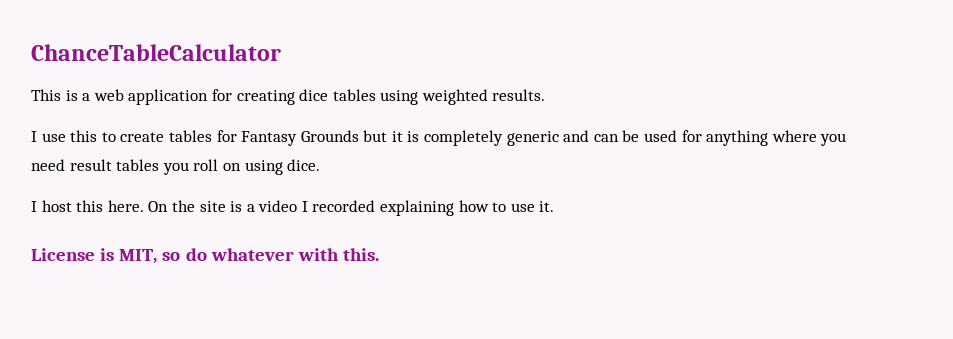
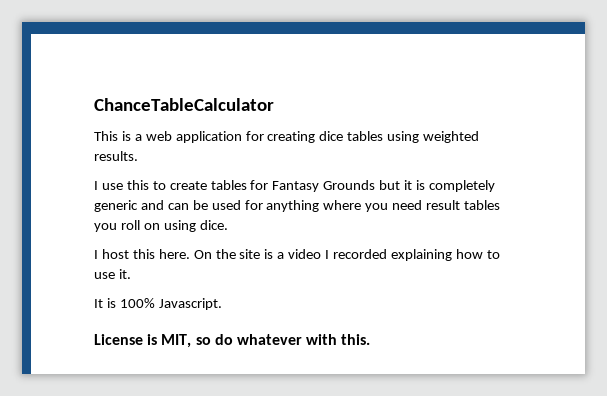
+ It is 100% Javascript.

